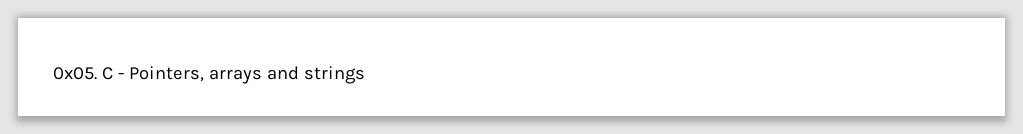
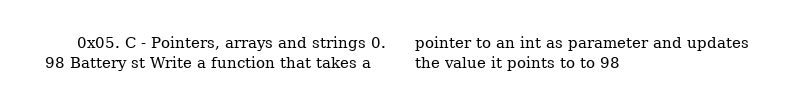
- C - Pointers, arrays and strings
+ C - Pointers, arrays and strings 0. 98 Battery st Write a function that takes a pointer to an int as parameter and updates the value it points to to 98

